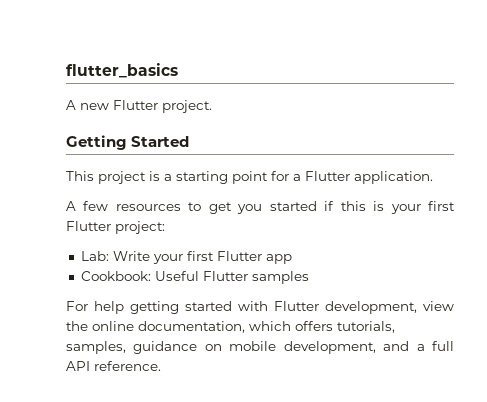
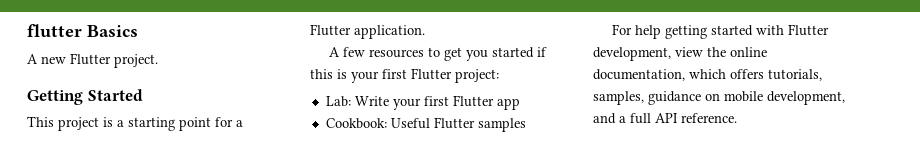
- flutter_basics
+ flutter Basics

